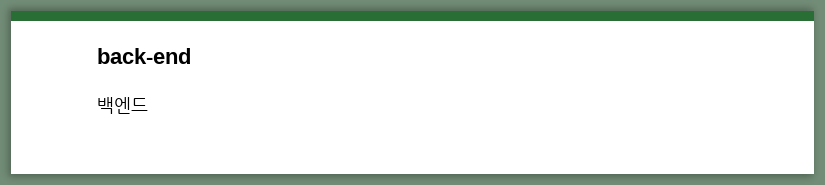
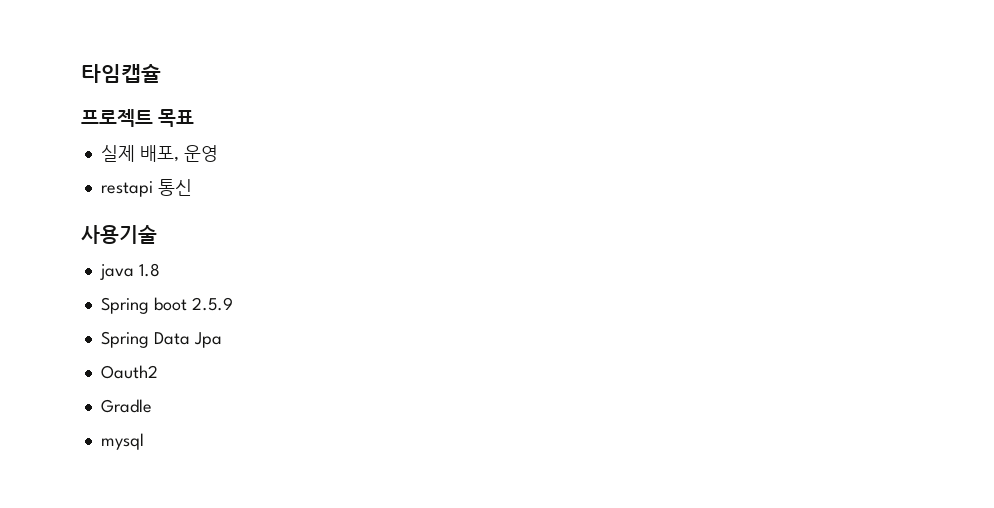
- back-end
- 백엔드
+ 타임캡슐
+ 프로젝트 목표
+ 실제 배포, 운영
+ restapi 통신
+ 사용기술
+ java 1.8
+ Spring boot 2.5.9
+ Spring Data Jpa
+ Oauth2
+ Gradle
+ mysql

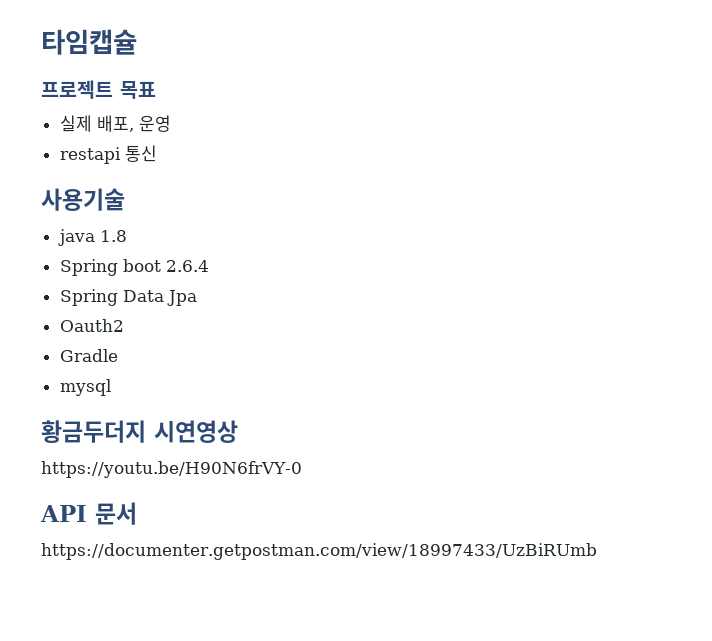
- Spring boot 2.5.9
+ Spring boot 2.6.4
+ 황금두더지 시연영상
+ https://youtu.be/H90N6frVY-0
+ API 문서
+ https://documenter.getpostman.com/view/18997433/UzBiRUmb

